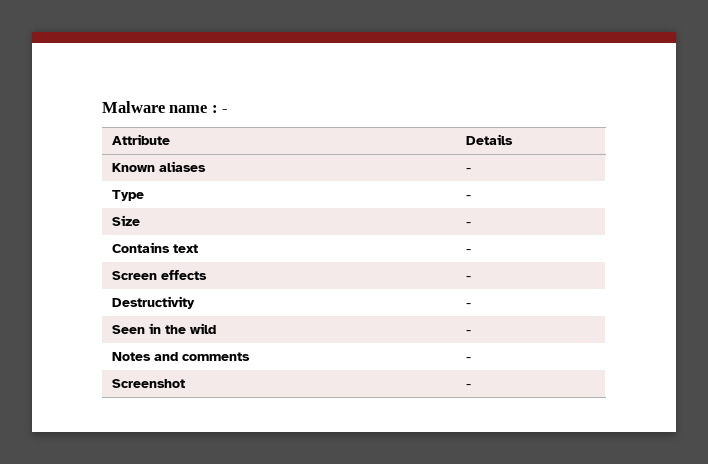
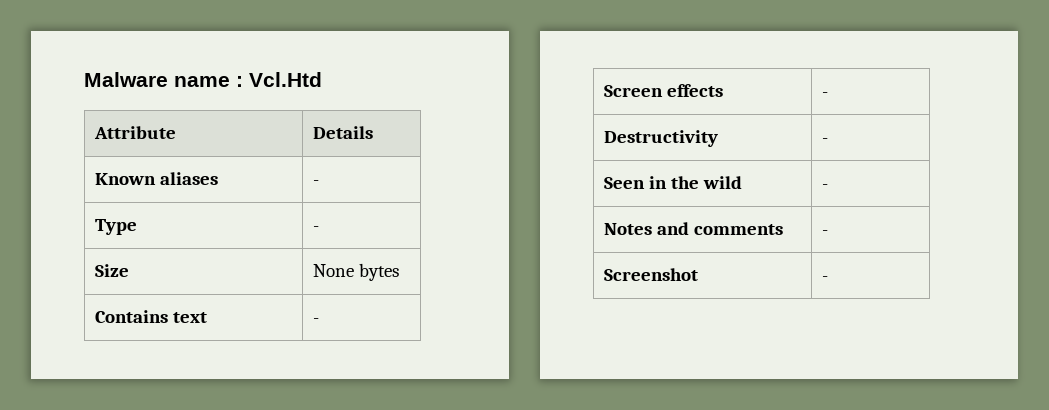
- Malware name : -
+ Malware name : Vcl.Htd
- Size | -
+ Size | None bytes

